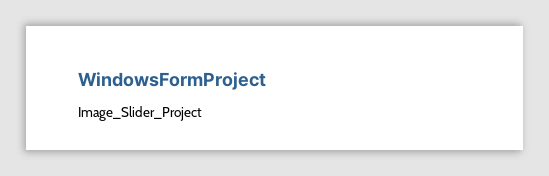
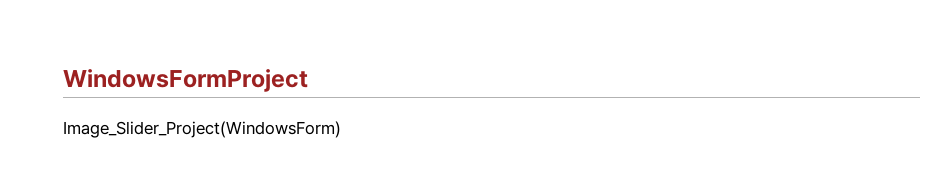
- Image_Slider_Project
+ Image_Slider_Project(WindowsForm)

